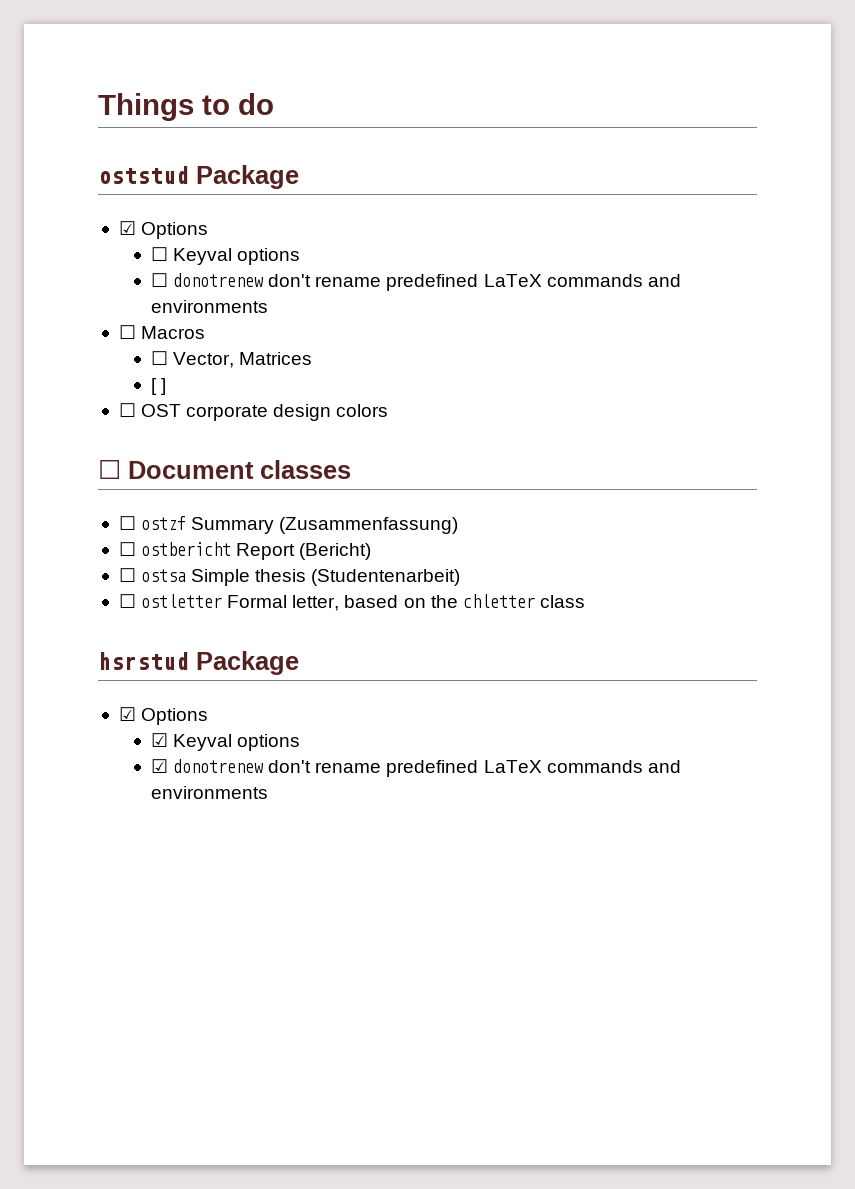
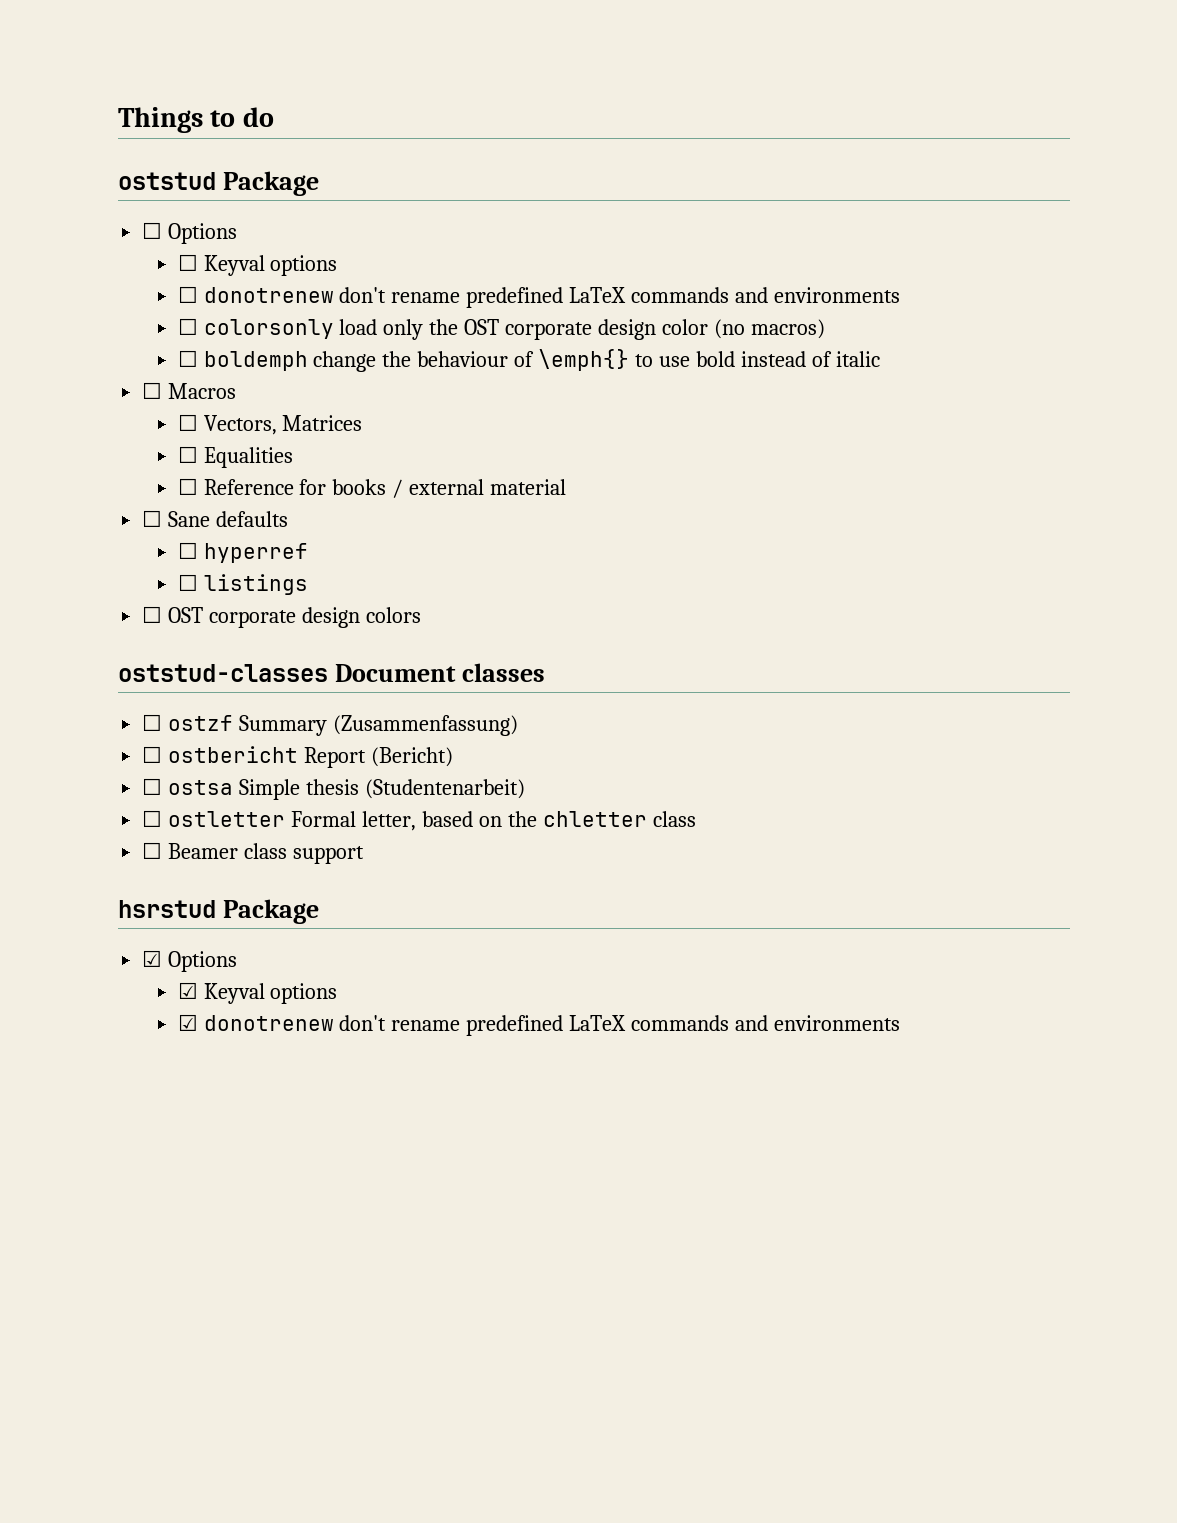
  oststud Package
- ☑ Options
+ ☐ Options
+ ☐ colorsonly load only the OST corporate design color (no macros)
+ ☐ boldemph change the behaviour of \emph{} to use bold instead of italic
- ☐ Vector, Matrices
+ ☐ Vectors, Matrices
- [ ]
+ ☐ Equalities
+ ☐ Reference for books / external material
+ ☐ Sane defaults
+ ☐ hyperref
+ ☐ listings
- ☐ Document classes
+ oststud-classes Document classes
+ ☐ Beamer class support

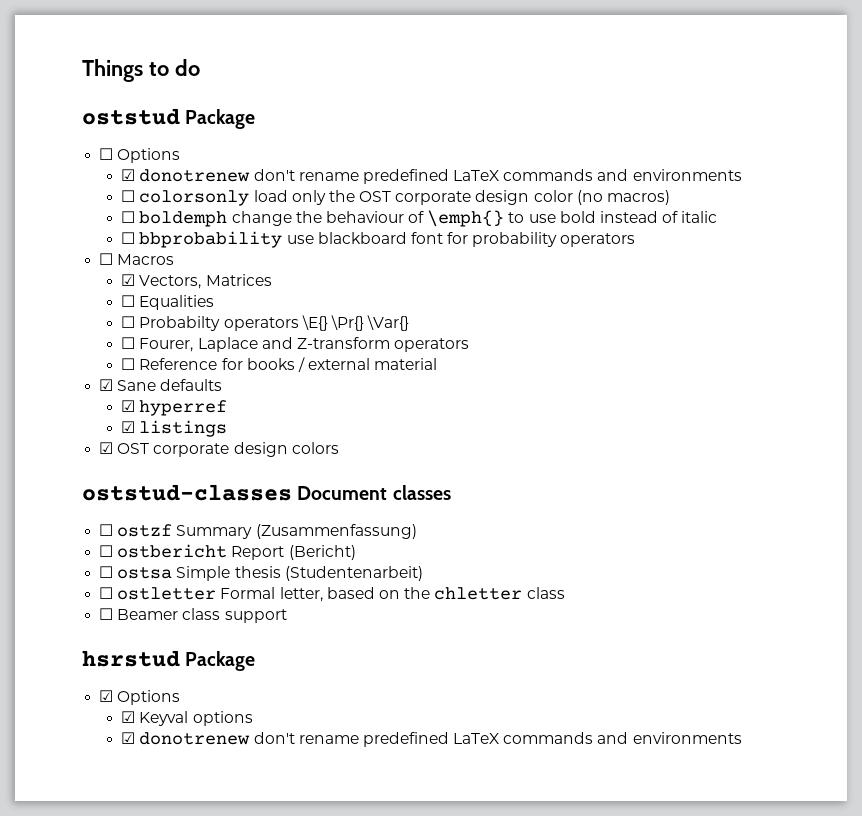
  ☐ Options
- ☐ Keyval options
- ☐ donotrenew don't rename predefined LaTeX commands and environments
+ ☑ donotrenew don't rename predefined LaTeX commands and environments
+ ☐ bbprobability use blackboard font for probability operators
- ☐ Vectors, Matrices
+ ☑ Vectors, Matrices
+ ☐ Probabilty operators \E{} \Pr{} \Var{}
+ ☐ Fourer, Laplace and Z-transform operators
- ☐ Sane defaults
+ ☑ Sane defaults
- ☐ hyperref
+ ☑ hyperref
- ☐ listings
+ ☑ listings
- ☐ OST corporate design colors
+ ☑ OST corporate design colors

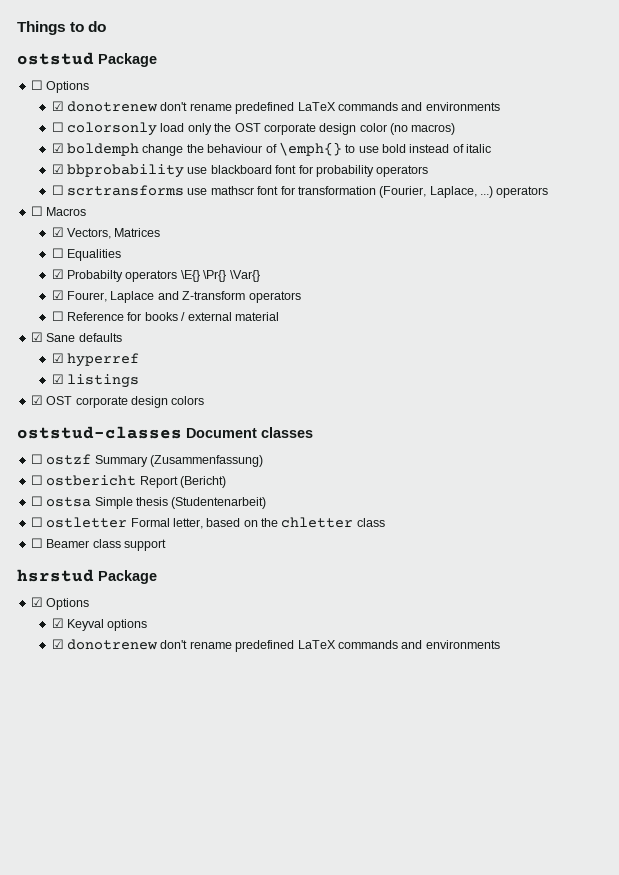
- ☐ boldemph change the behaviour of \emph{} to use bold instead of italic
+ ☑ boldemph change the behaviour of \emph{} to use bold instead of italic
- ☐ bbprobability use blackboard font for probability operators
+ ☑ bbprobability use blackboard font for probability operators
+ ☐ scrtransforms use mathscr font for transformation (Fourier, Laplace, ...) operators
- ☐ Probabilty operators \E{} \Pr{} \Var{}
+ ☑ Probabilty operators \E{} \Pr{} \Var{}
- ☐ Fourer, Laplace and Z-transform operators
+ ☑ Fourer, Laplace and Z-transform operators

